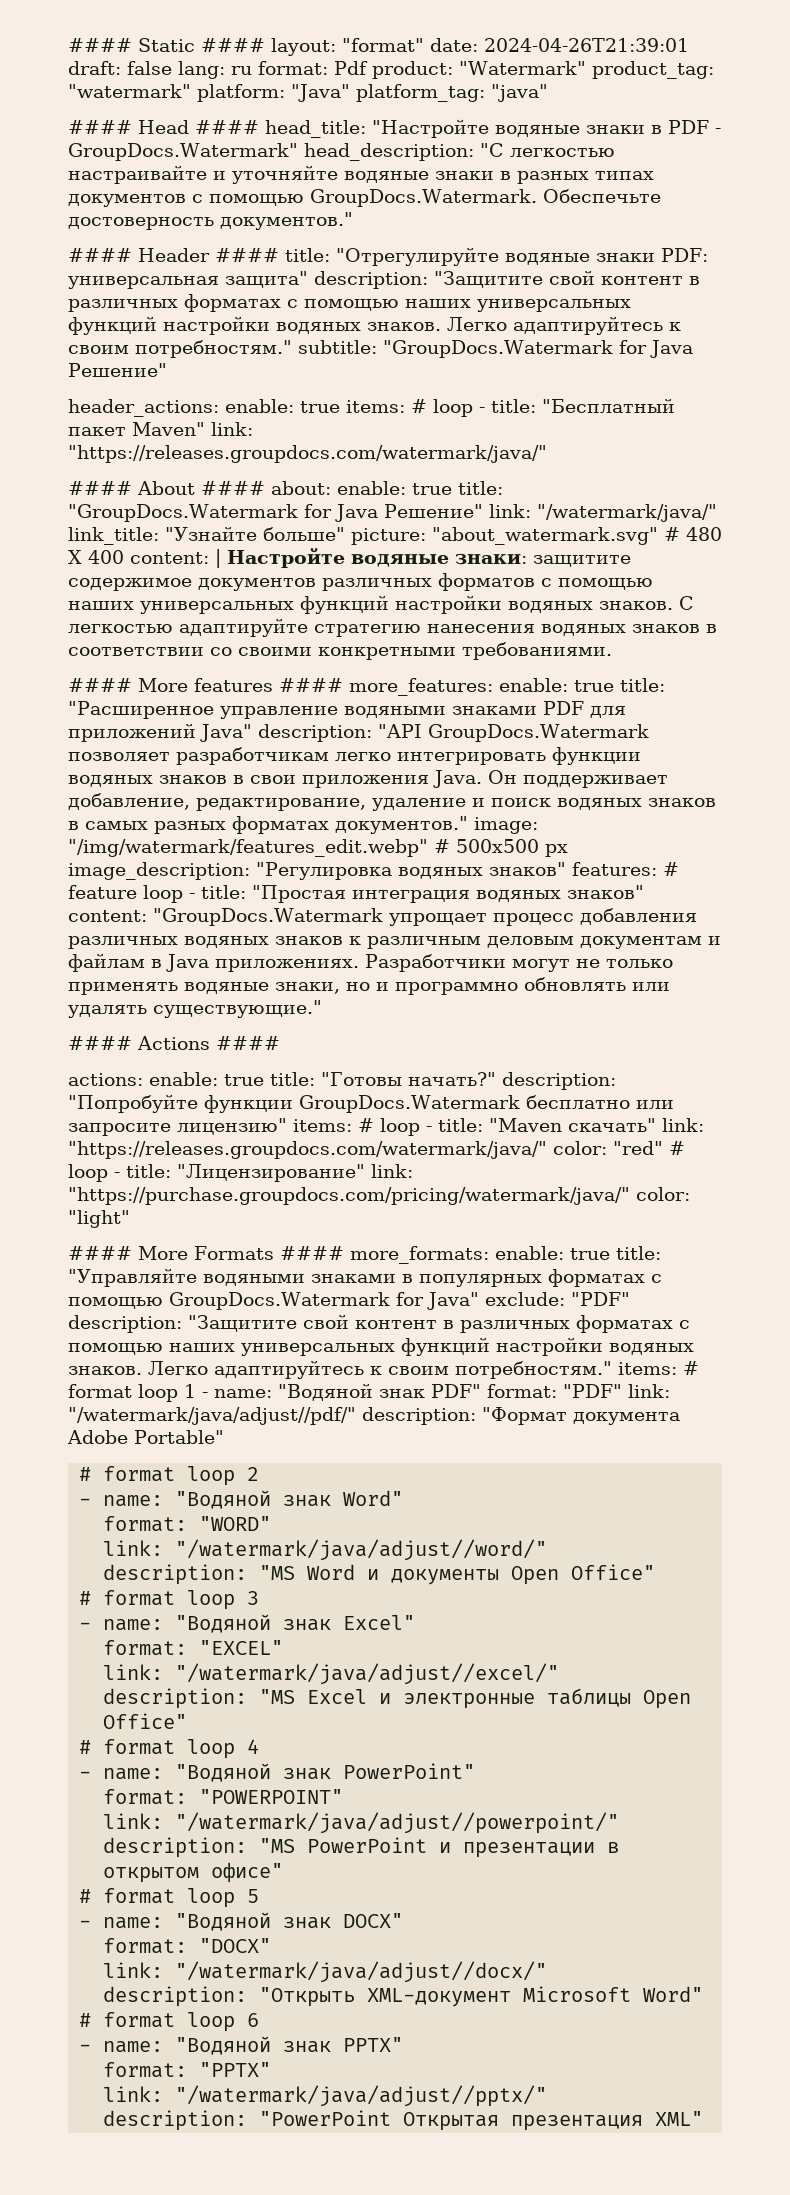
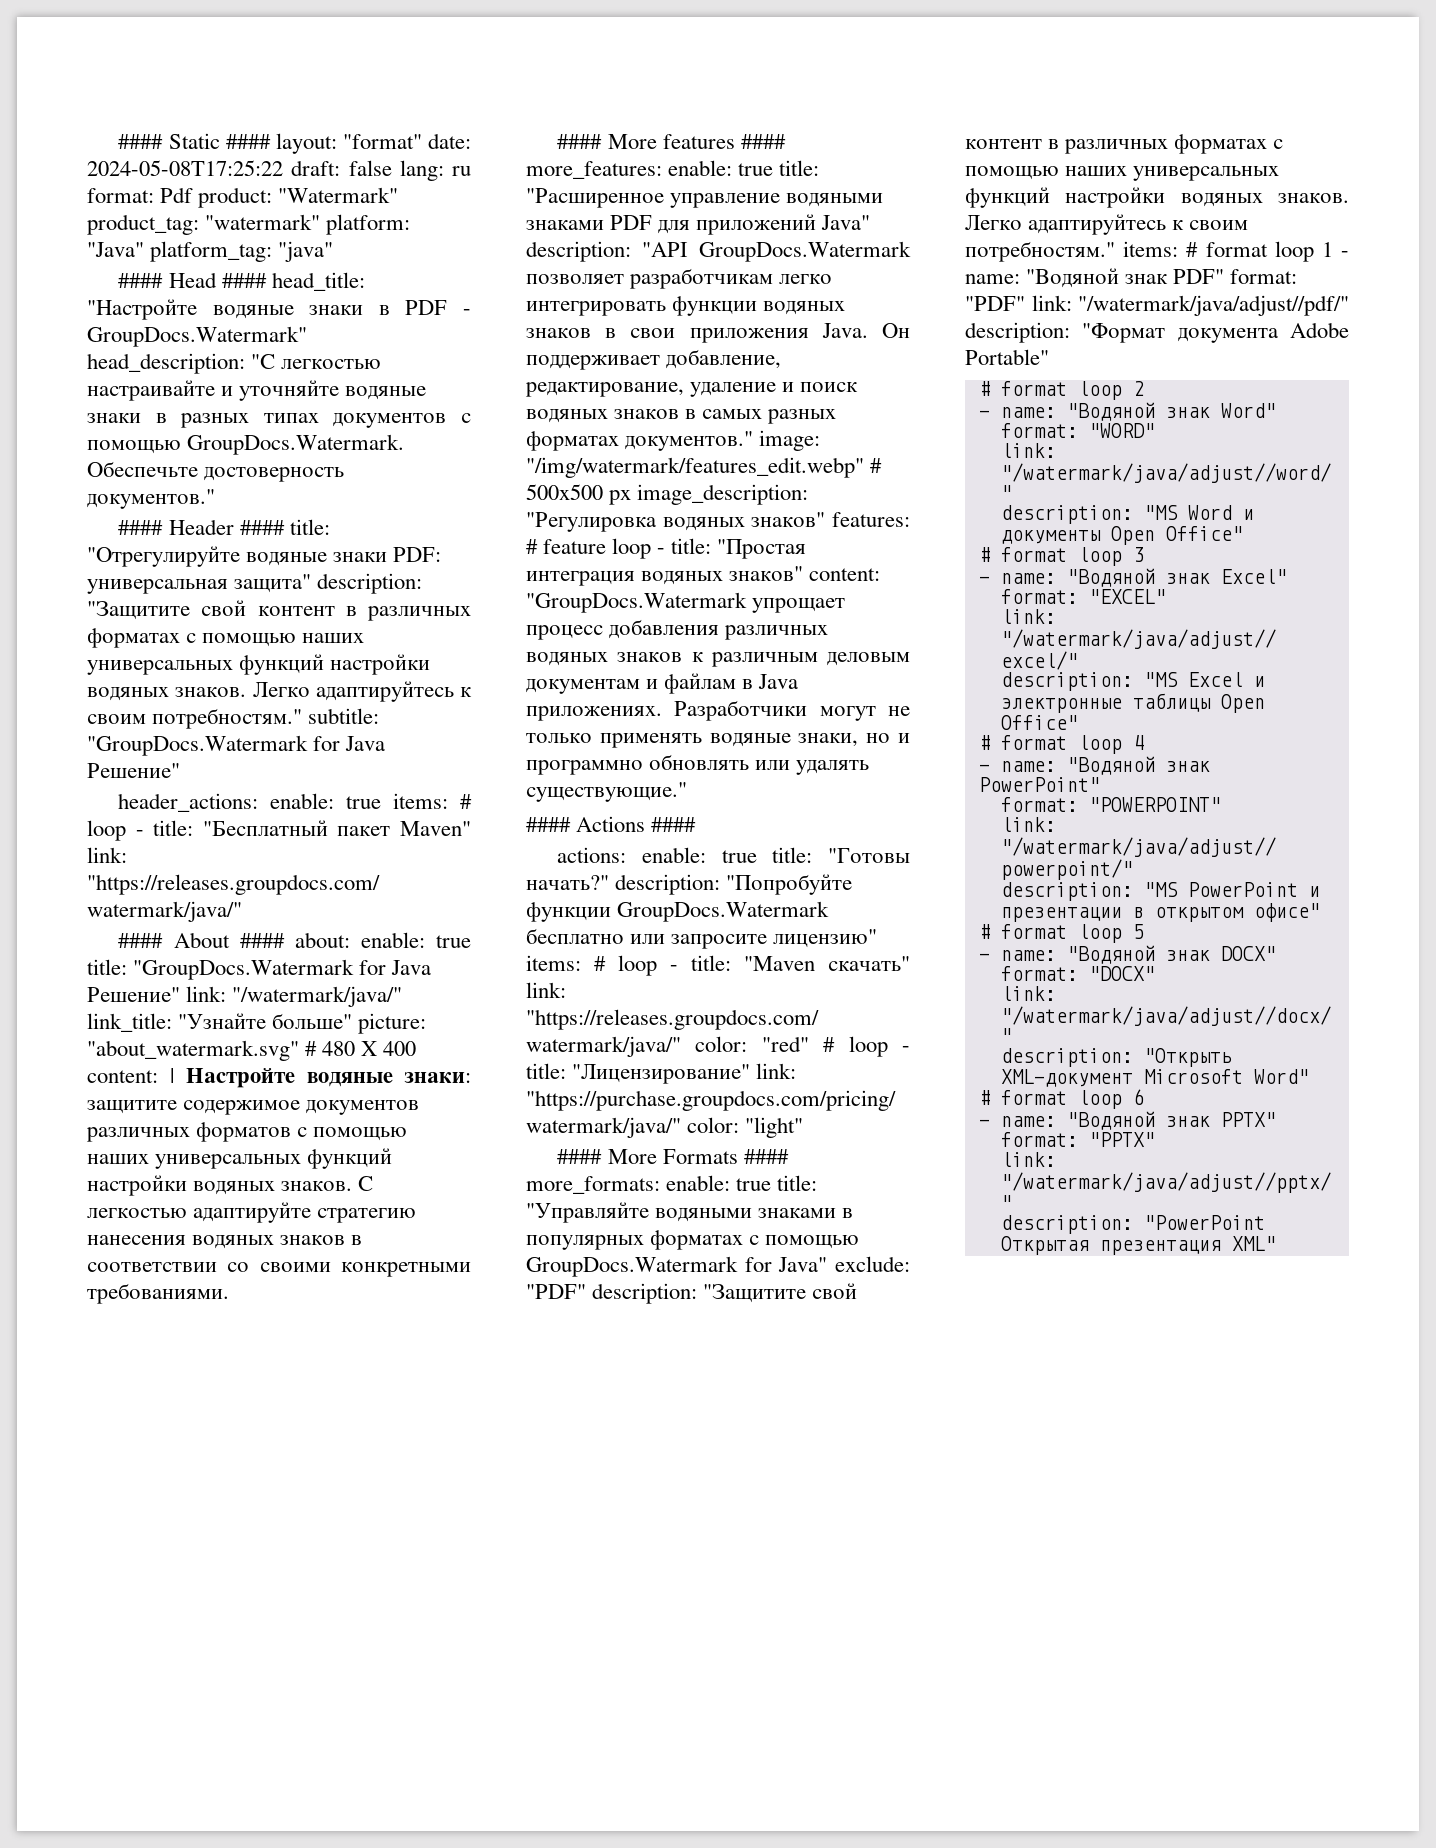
- #### Static #### layout: "format" date: 2024-04-26T21:39:01 draft: false lang: ru format: Pdf product: "Watermark" product_tag: "watermark" platform: "Java" platform_tag: "java"
+ #### Static #### layout: "format" date: 2024-05-08T17:25:22 draft: false lang: ru format: Pdf product: "Watermark" product_tag: "watermark" platform: "Java" platform_tag: "java"

